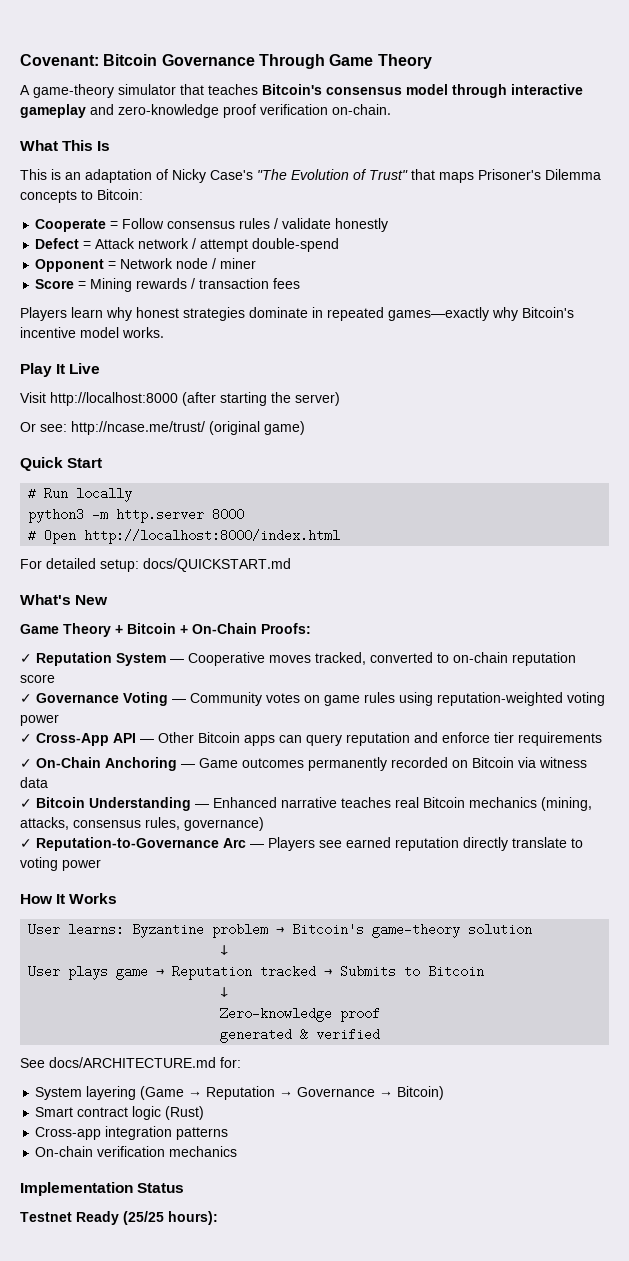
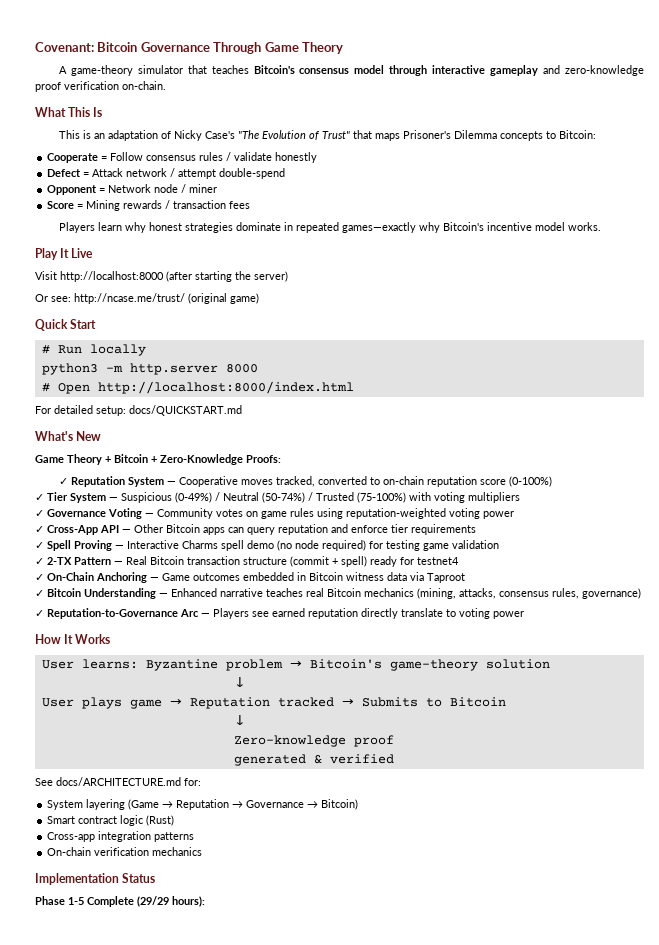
- Game Theory + Bitcoin + On-Chain Proofs:
+ Game Theory + Bitcoin + Zero-Knowledge Proofs:
- ✓ Reputation System — Cooperative moves tracked, converted to on-chain reputation score
+ ✓ Reputation System — Cooperative moves tracked, converted to on-chain reputation score (0-100%)
+ ✓ Tier System — Suspicious (0-49%) / Neutral (50-74%) / Trusted (75-100%) with voting multipliers
+ ✓ Spell Proving — Interactive Charms spell demo (no node required) for testing game validation
+ ✓ 2-TX Pattern — Real Bitcoin transaction structure (commit + spell) ready for testnet4
- ✓ On-Chain Anchoring — Game outcomes permanently recorded on Bitcoin via witness data
+ ✓ On-Chain Anchoring — Game outcomes embedded in Bitcoin witness data via Taproot
- Testnet Ready (25/25 hours):
+ Phase 1-5 Complete (29/29 hours):

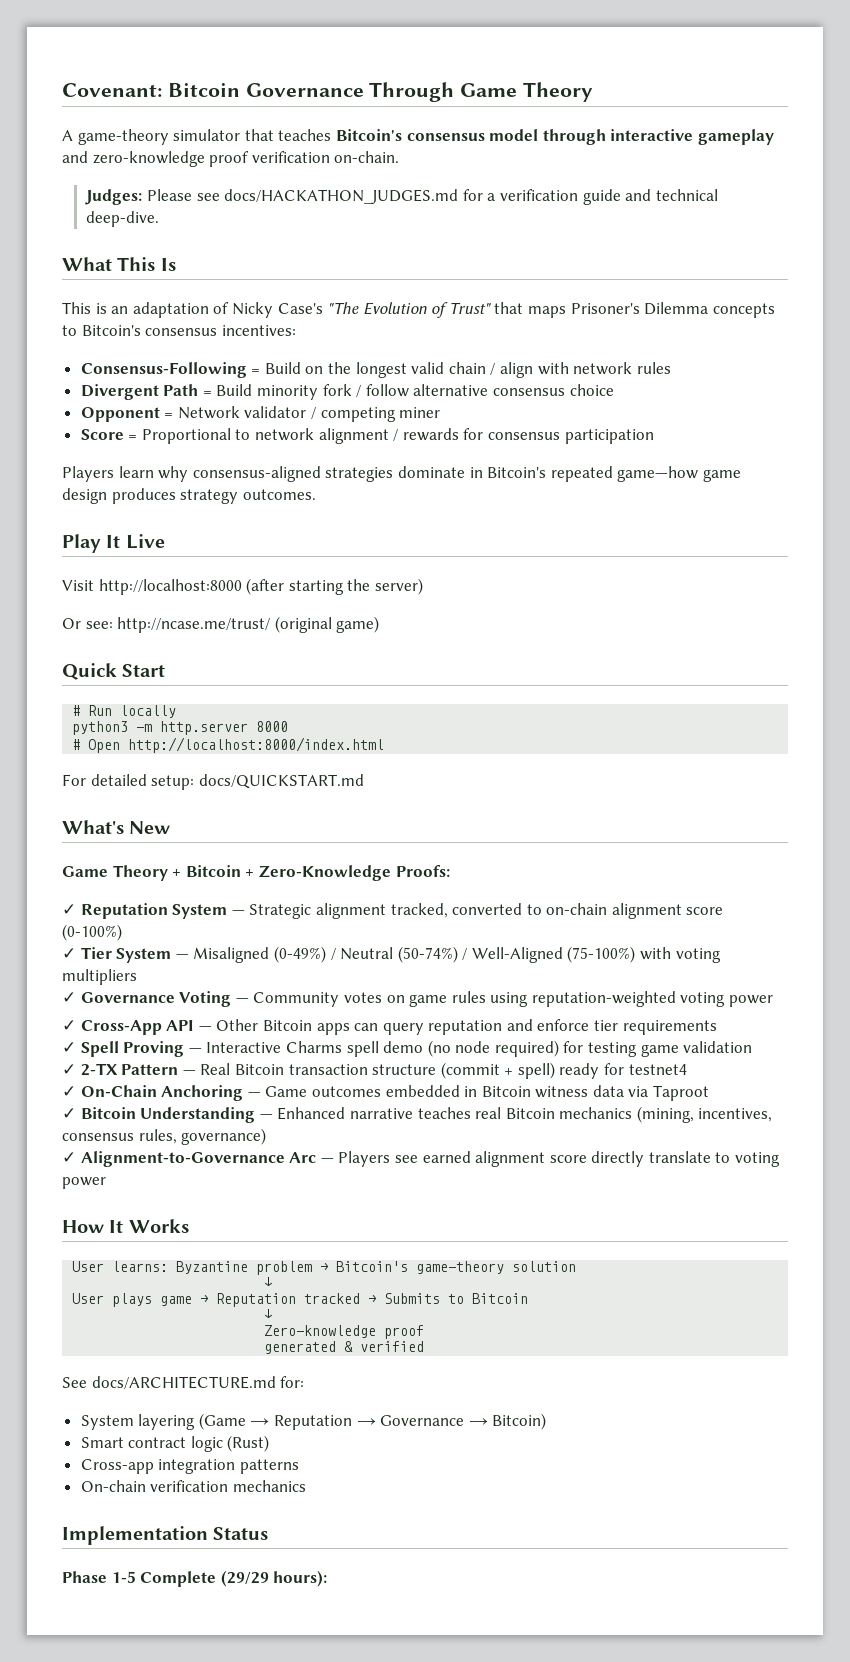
+ Judges: Please see docs/HACKATHON_JUDGES.md for a verification guide and technical deep-dive.
- This is an adaptation of Nicky Case's "The Evolution of Trust" that maps Prisoner's Dilemma concepts to Bitcoin:
- Cooperate = Follow consensus rules / validate honestly
- Defect = Attack network / attempt double-spend
+ This is an adaptation of Nicky Case's "The Evolution of Trust" that maps Prisoner's Dilemma concepts to Bitcoin's consensus incentives:
+ Consensus-Following = Build on the longest valid chain / align with network rules
+ Divergent Path = Build minority fork / follow alternative consensus choice
- Opponent = Network node / miner
+ Opponent = Network validator / competing miner
- Score = Mining rewards / transaction fees
+ Score = Proportional to network alignment / rewards for consensus participation
- Players learn why honest strategies dominate in repeated games—exactly why Bitcoin's incentive model works.
+ Players learn why consensus-aligned strategies dominate in Bitcoin's repeated game—how game design produces strategy outcomes.
- ✓ Reputation System — Cooperative moves tracked, converted to on-chain reputation score (0-100%)
+ ✓ Reputation System — Strategic alignment tracked, converted to on-chain alignment score (0-100%)
- ✓ Tier System — Suspicious (0-49%) / Neutral (50-74%) / Trusted (75-100%) with voting multipliers
+ ✓ Tier System — Misaligned (0-49%) / Neutral (50-74%) / Well-Aligned (75-100%) with voting multipliers
- ✓ Bitcoin Understanding — Enhanced narrative teaches real Bitcoin mechanics (mining, attacks, consensus rules, governance)
+ ✓ Bitcoin Understanding — Enhanced narrative teaches real Bitcoin mechanics (mining, incentives, consensus rules, governance)
- ✓ Reputation-to-Governance Arc — Players see earned reputation directly translate to voting power
+ ✓ Alignment-to-Governance Arc — Players see earned alignment score directly translate to voting power

